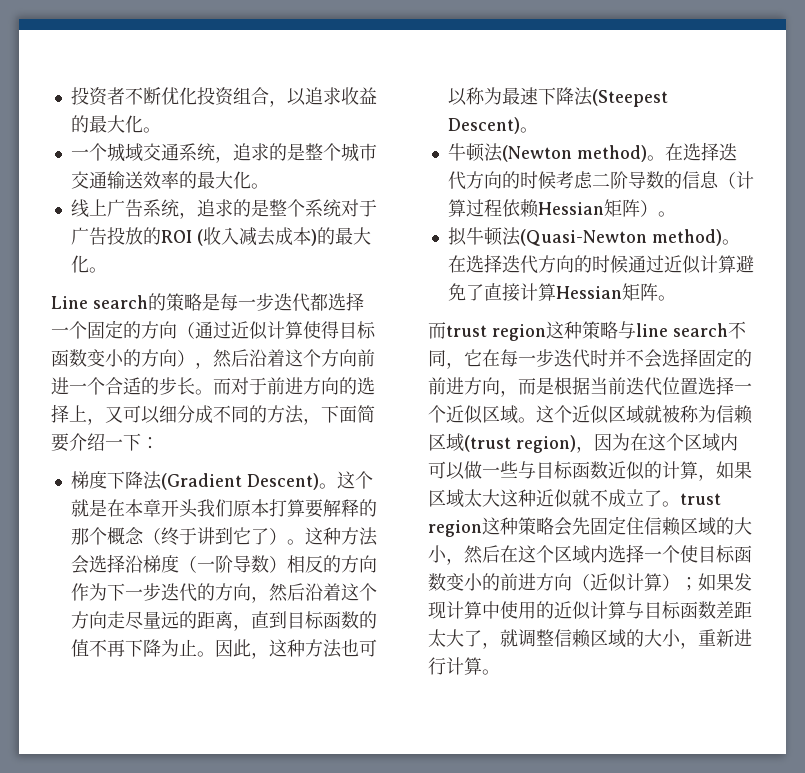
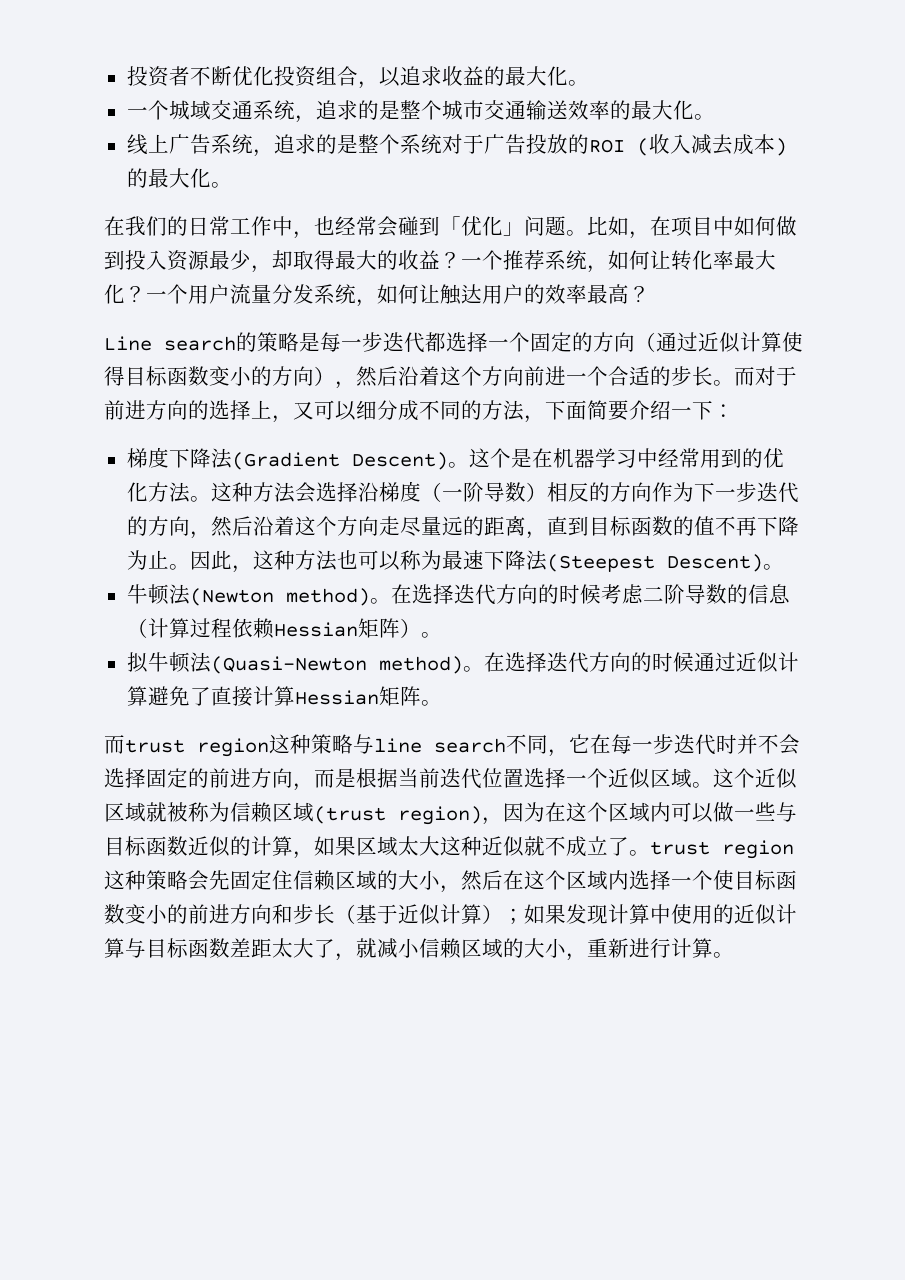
+ 在我们的日常工作中，也经常会碰到「优化」问题。比如，在项目中如何做到投入资源最少，却取得最大的收益？一个推荐系统，如何让转化率最大化？一个用户流量分发系统，如何让触达用户的效率最高？
- 这个就是在本章开头我们原本打算要解释的那个概念（终于讲到它了）。
+ 这个是在机器学习中经常用到的优化方法。
- 这个近似区域就被称为信赖区域(trust region)，因为在这个区域内可以做一些与目标函数近似的计算，如果区域太大这种近似就不成立了。trust region这种策略会先固定住信赖区域的大小，然后在这个区域内选择一个使目标函数变小的前进方向（近似计算）；
+ 这个近似区域就被称为信赖区域(trust region)，因为在这个区域内可以做一些与目标函数近似的计算，如果区域太大这种近似就不成立了。trust region这种策略会先固定住信赖区域的大小，然后在这个区域内选择一个使目标函数变小的前进方向和步长（基于近似计算）；
- 如果发现计算中使用的近似计算与目标函数差距太大了，就调整信赖区域的大小，重新进行计算。
+ 如果发现计算中使用的近似计算与目标函数差距太大了，就减小信赖区域的大小，重新进行计算。

